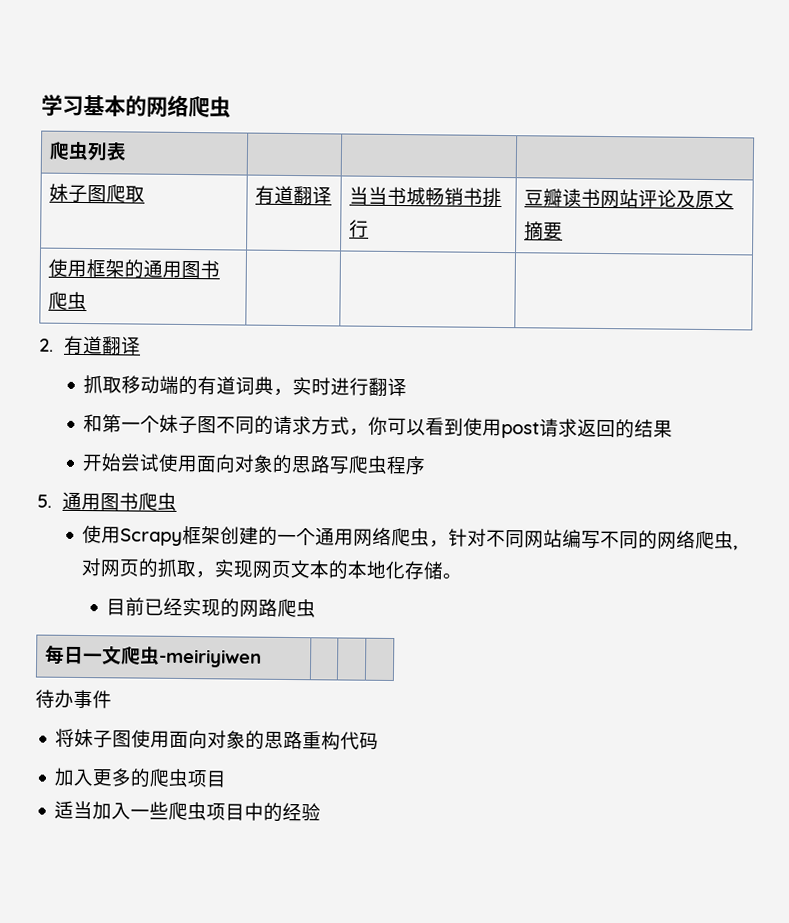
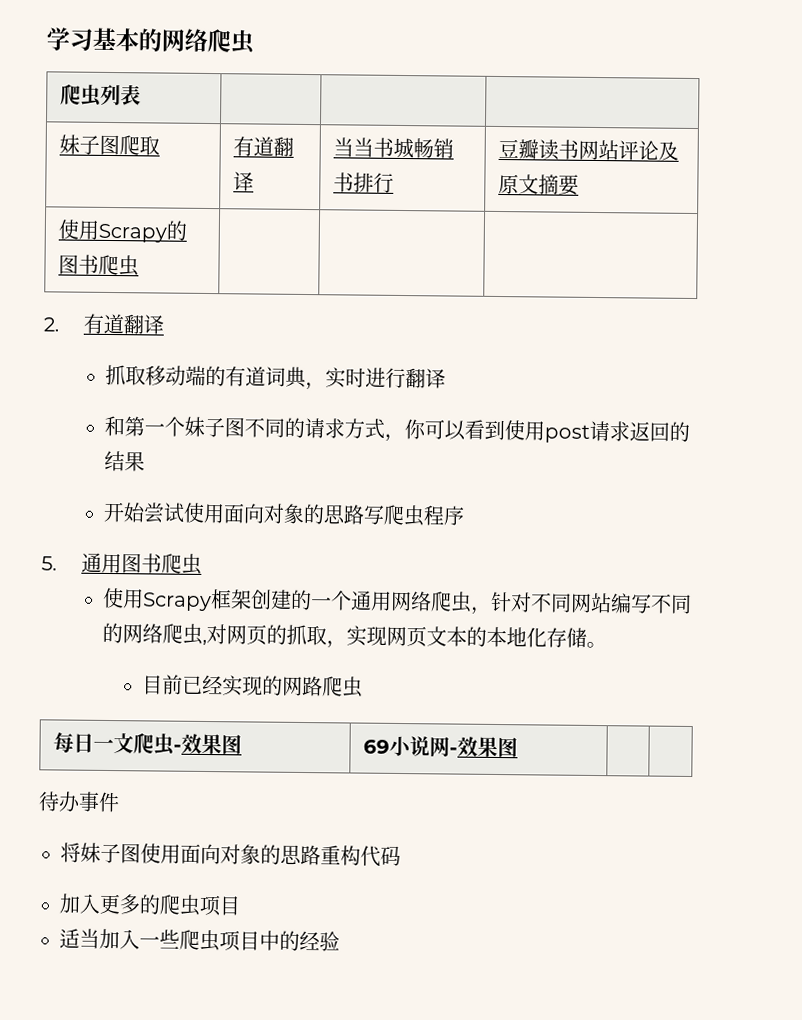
- 使用框架的通用图书爬虫 | | |
+ 使用Scrapy的图书爬虫 | | |
- 每日一文爬虫-meiriyiwen | | |
+ 每日一文爬虫-效果图 | 69小说网-效果图 | |

